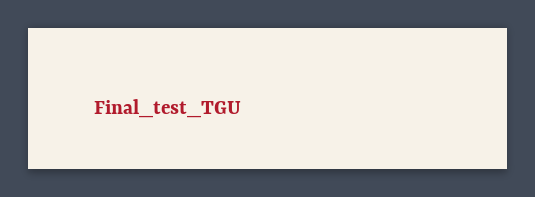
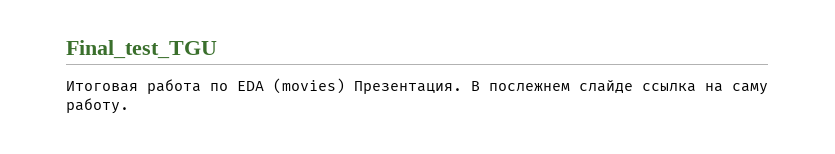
+ Итоговая работа по EDA (movies) Презентация. В послежнем слайде ссылка на саму работу.

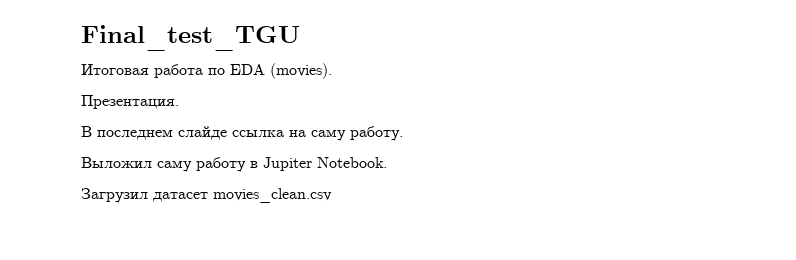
- Итоговая работа по EDA (movies) Презентация. В послежнем слайде ссылка на саму работу.
+ Итоговая работа по EDA (movies).
+ Презентация.
+ В последнем слайде ссылка на саму работу.
+ Выложил саму работу в Jupiter Notebook.
+ Загрузил датасет movies_clean.csv

